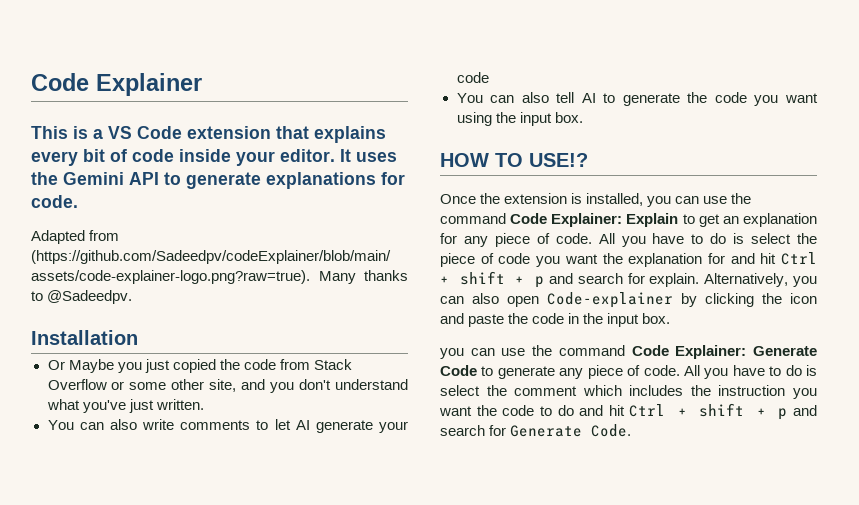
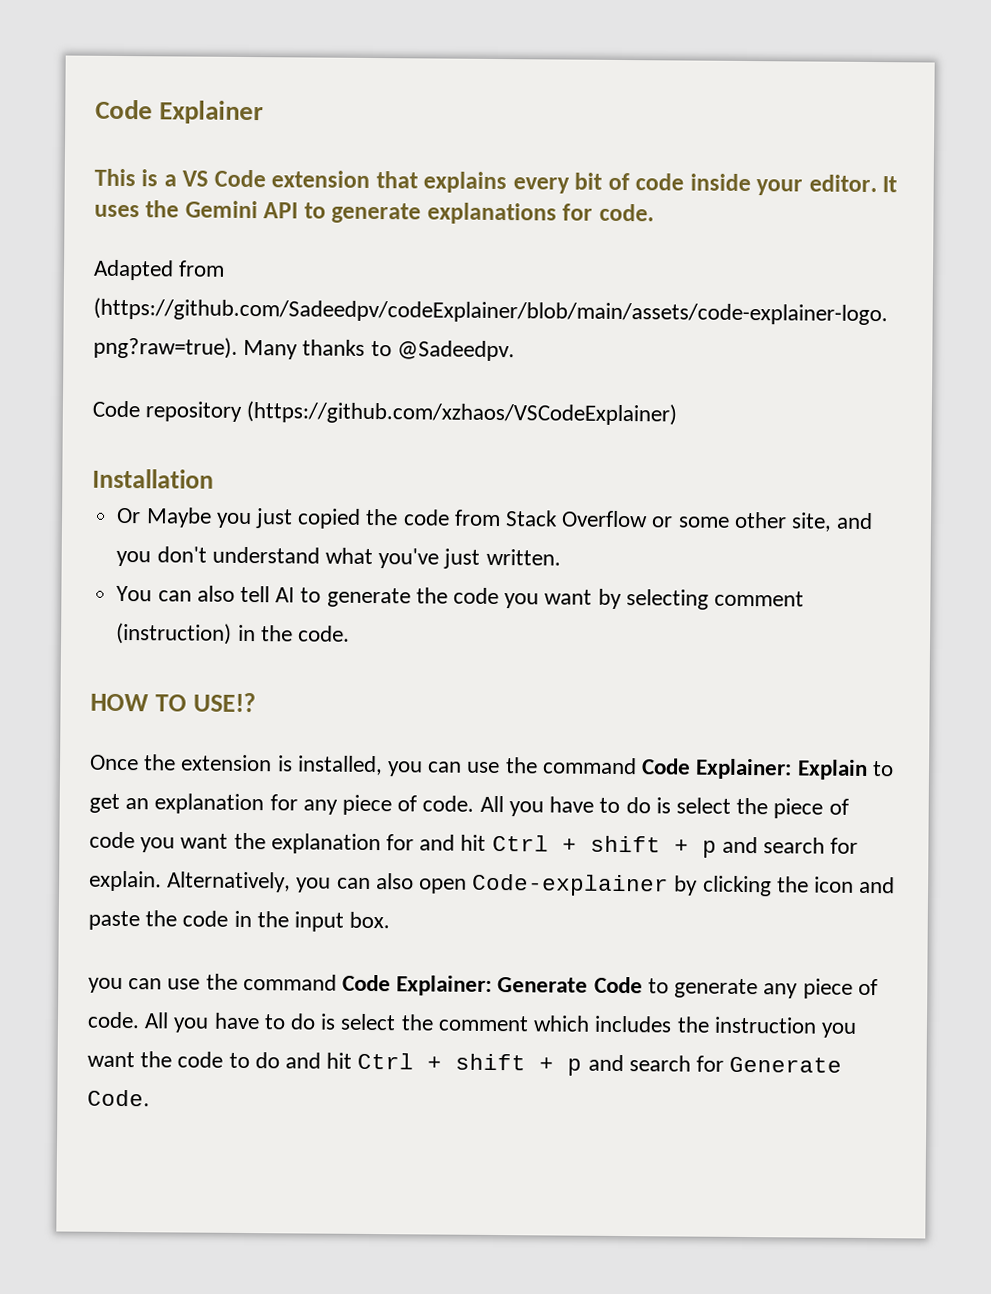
+ Code repository (https://github.com/xzhaos/VSCodeExplainer)
- You can also write comments to let AI generate your code
- You can also tell AI to generate the code you want using the input box.
+ You can also tell AI to generate the code you want by selecting comment (instruction) in the code.

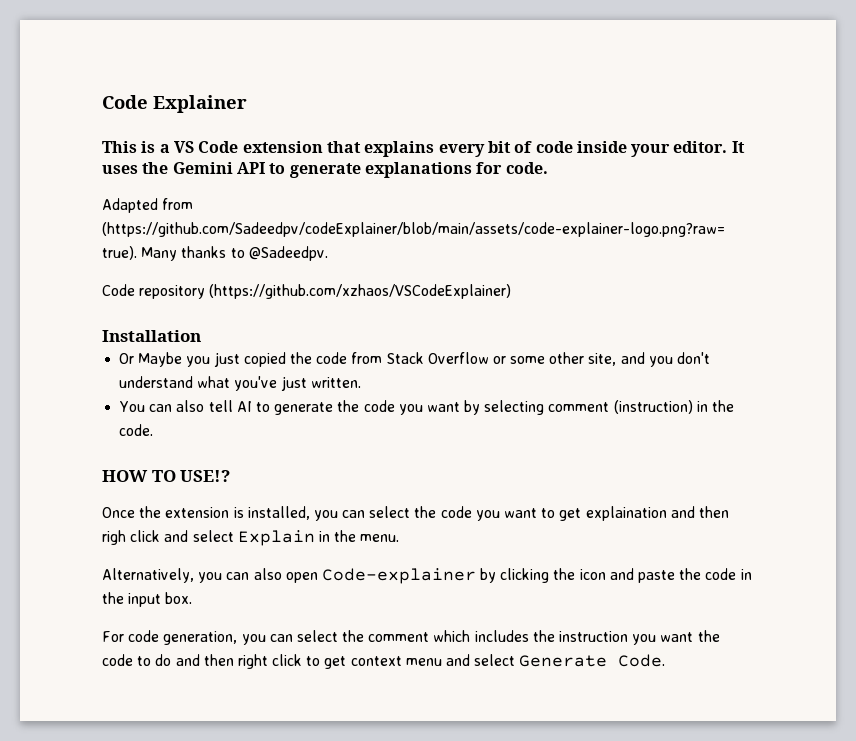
- Once the extension is installed, you can use the command Code Explainer: Explain to get an explanation for any piece of code. All you have to do is select the piece of code you want the explanation for and hit Ctrl + shift + p and search for explain. Alternatively, you can also open Code-explainer by clicking the icon and paste the code in the input box.
+ Once the extension is installed, you can select the code you want to get explaination and then righ click and select Explain in the menu.
+ Alternatively, you can also open Code-explainer by clicking the icon and paste the code in the input box.
- you can use the command Code Explainer: Generate Code to generate any piece of code. All you have to do is select the comment which includes the instruction you want the code to do and hit Ctrl + shift + p and search for Generate Code.
+ For code generation, you can select the comment which includes the instruction you want the code to do and then right click to get context menu and select Generate Code.

